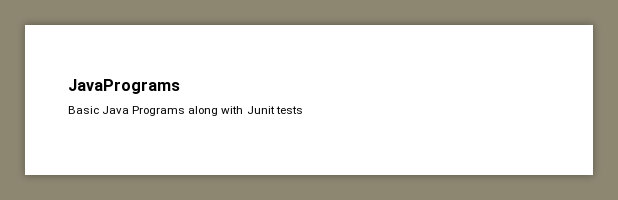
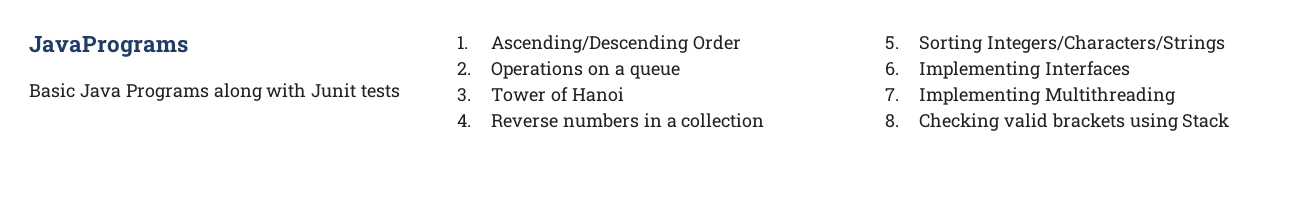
+ 1. Ascending/Descending Order
+ 2. Operations on a queue
+ 3. Tower of Hanoi
+ 4. Reverse numbers in a collection
+ 5. Sorting Integers/Characters/Strings
+ 6. Implementing Interfaces
+ 7. Implementing Multithreading
+ 8. Checking valid brackets using Stack

